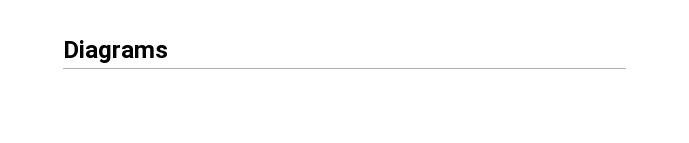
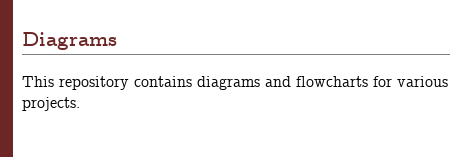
+ This repository contains diagrams and flowcharts for various projects.

